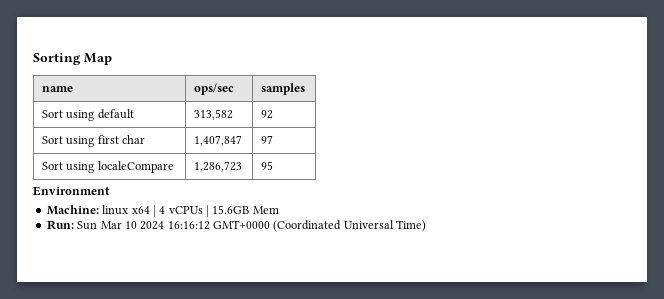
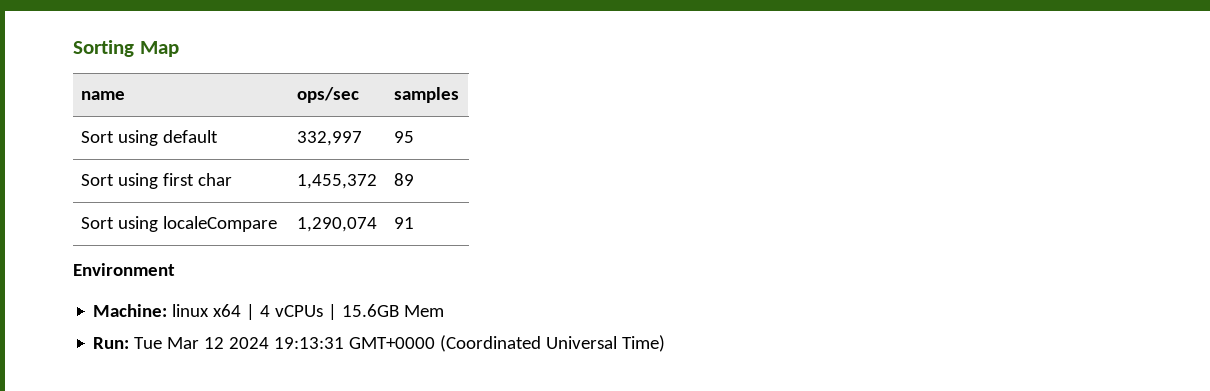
- Sort using default | 313,582 | 92
+ Sort using default | 332,997 | 95
- Sort using first char | 1,407,847 | 97
+ Sort using first char | 1,455,372 | 89
- Sort using localeCompare | 1,286,723 | 95
+ Sort using localeCompare | 1,290,074 | 91
- Run: Sun Mar 10 2024 16:16:12 GMT+0000 (Coordinated Universal Time)
+ Run: Tue Mar 12 2024 19:13:31 GMT+0000 (Coordinated Universal Time)

